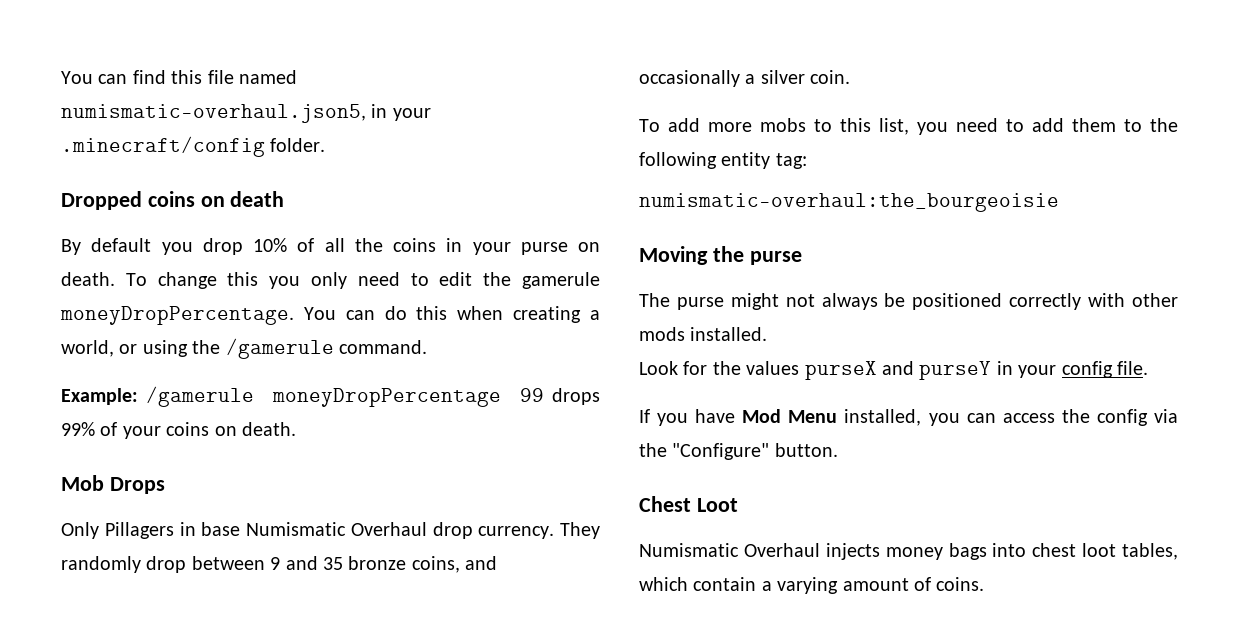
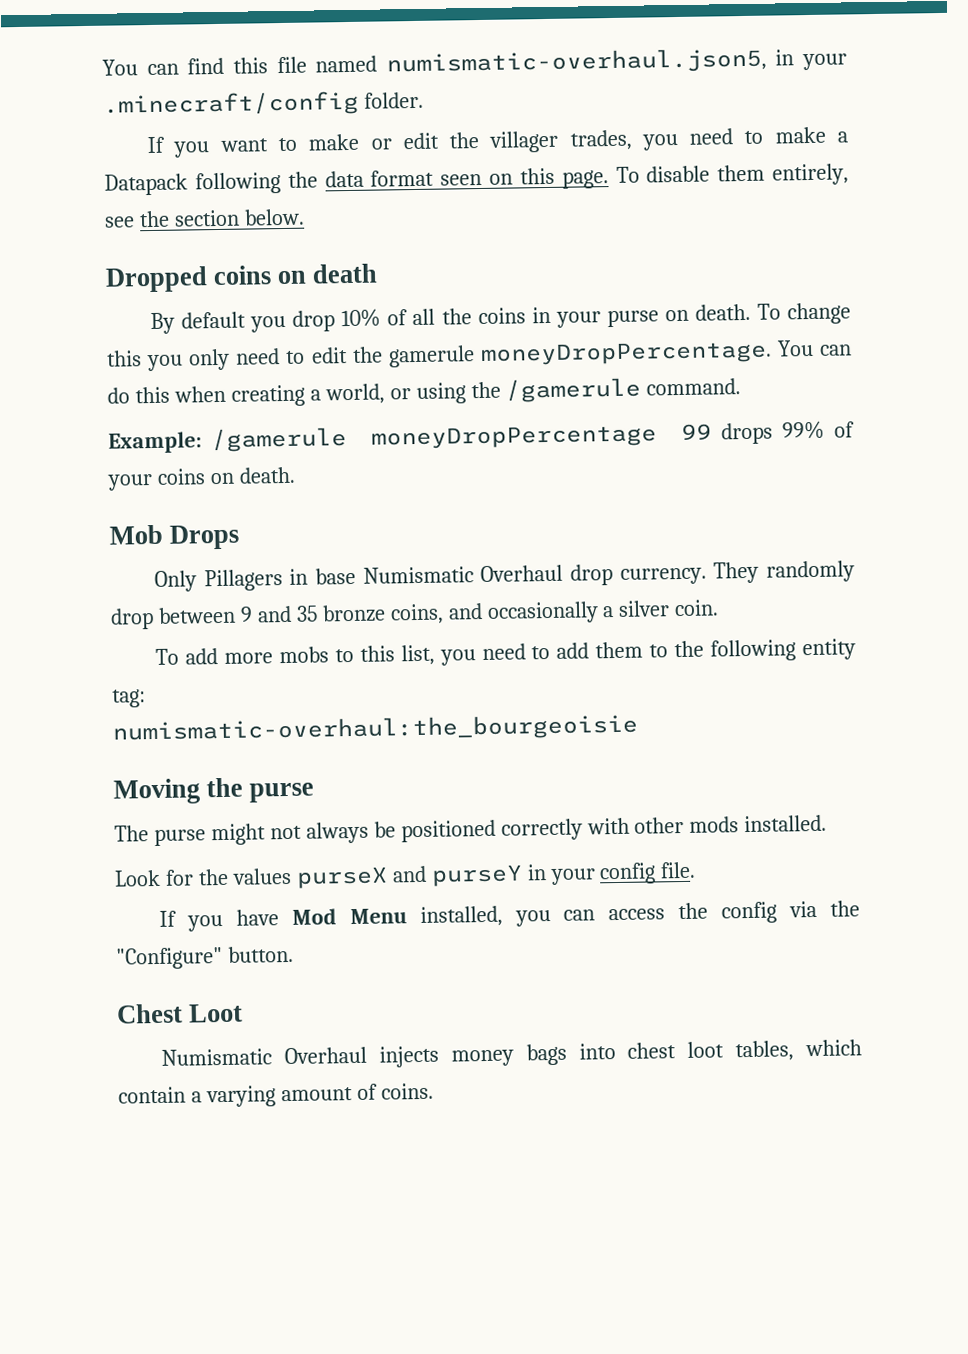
+ If you want to make or edit the villager trades, you need to make a Datapack following the data format seen on this page. To disable them entirely, see the section below.

